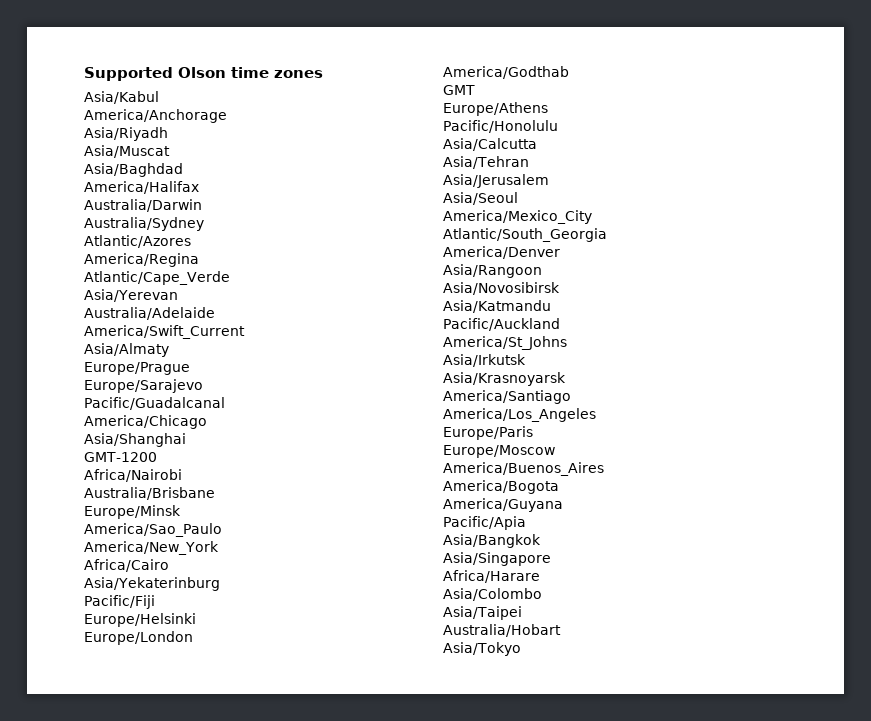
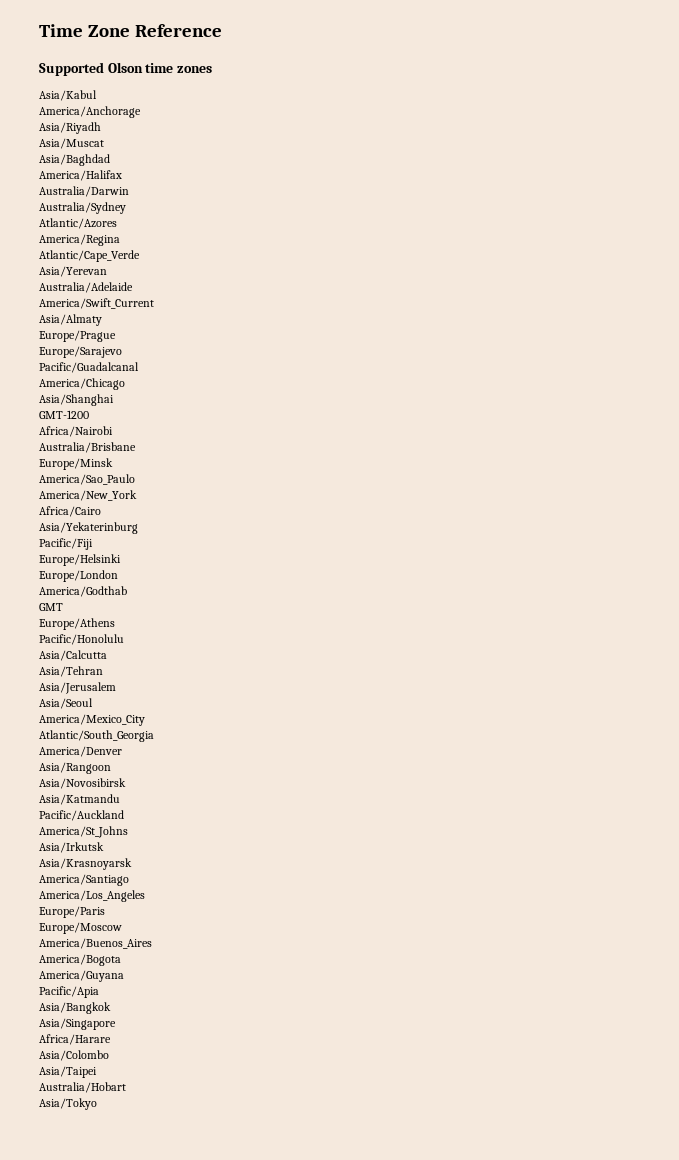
+ Time Zone Reference

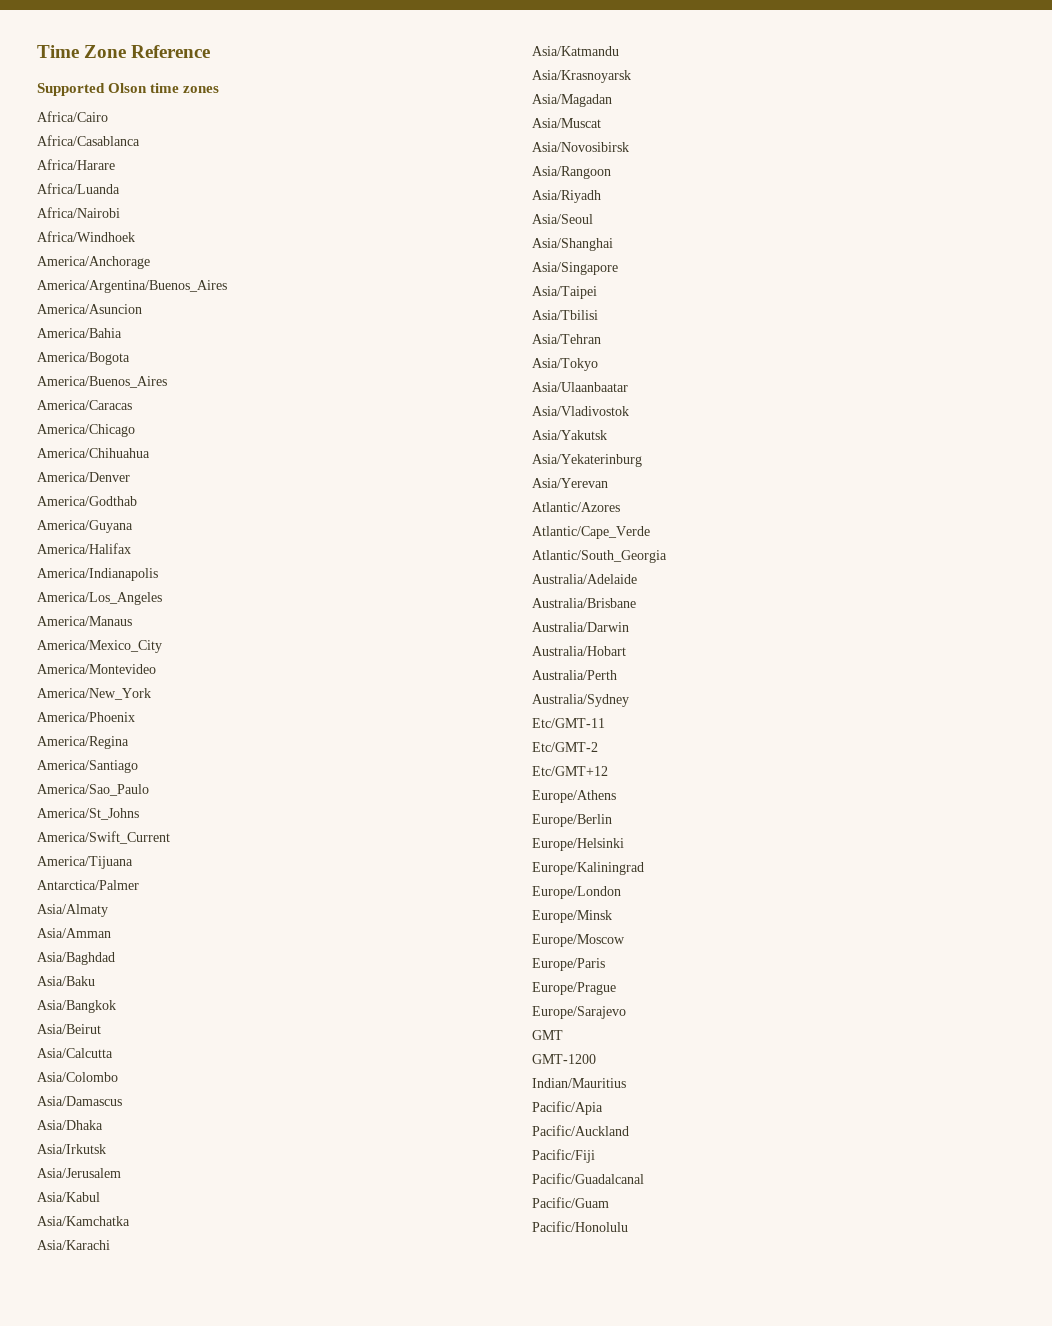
+ Africa/Cairo
+ Africa/Casablanca
+ Africa/Harare
+ Africa/Luanda
+ Africa/Nairobi
+ Africa/Windhoek
+ America/Anchorage
+ America/Argentina/Buenos_Aires
+ America/Asuncion
+ America/Bahia
+ America/Bogota
+ America/Buenos_Aires
+ America/Caracas
+ America/Chicago
+ America/Chihuahua
+ America/Denver
+ America/Godthab
+ America/Guyana
+ America/Halifax
+ America/Indianapolis
+ America/Los_Angeles
+ America/Manaus
+ America/Mexico_City
+ America/Montevideo
+ America/New_York
+ America/Phoenix
+ America/Regina
+ America/Santiago
+ America/Sao_Paulo
+ America/St_Johns
+ America/Swift_Current
+ America/Tijuana
+ Antarctica/Palmer
+ Asia/Almaty
+ Asia/Amman
+ Asia/Baghdad
+ Asia/Baku
+ Asia/Bangkok
+ Asia/Beirut
+ Asia/Calcutta
+ Asia/Colombo
+ Asia/Damascus
+ Asia/Dhaka
+ Asia/Irkutsk
+ Asia/Jerusalem
  Asia/Kabul
- America/Anchorage
+ Asia/Kamchatka
+ Asia/Karachi
+ Asia/Katmandu
+ Asia/Krasnoyarsk
+ Asia/Magadan
+ Asia/Muscat
+ Asia/Novosibirsk
+ Asia/Rangoon
  Asia/Riyadh
- Asia/Muscat
- Asia/Baghdad
- America/Halifax
+ Asia/Seoul
+ Asia/Shanghai
+ Asia/Singapore
+ Asia/Taipei
+ Asia/Tbilisi
+ Asia/Tehran
+ Asia/Tokyo
+ Asia/Ulaanbaatar
+ Asia/Vladivostok
+ Asia/Yakutsk
+ Asia/Yekaterinburg
+ Asia/Yerevan
+ Atlantic/Azores
+ Atlantic/Cape_Verde
+ Atlantic/South_Georgia
+ Australia/Adelaide
+ Australia/Brisbane
+ Australia/Hobart
+ Australia/Perth
- Atlantic/Azores
- America/Regina
- Atlantic/Cape_Verde
- Asia/Yerevan
- Australia/Adelaide
- America/Swift_Current
- Asia/Almaty
+ Etc/GMT-11
+ Etc/GMT-2
+ Etc/GMT+12
+ Europe/Athens
+ Europe/Berlin
+ Europe/Helsinki
+ Europe/Kaliningrad
+ Europe/London
+ Europe/Minsk
+ Europe/Moscow
+ Europe/Paris
  Europe/Prague
  Europe/Sarajevo
+ GMT
+ GMT-1200
+ Indian/Mauritius
+ Pacific/Apia
+ Pacific/Auckland
+ Pacific/Fiji
  Pacific/Guadalcanal
- America/Chicago
- Asia/Shanghai
- GMT-1200
- Africa/Nairobi
- Australia/Brisbane
- Europe/Minsk
- America/Sao_Paulo
- America/New_York
- Africa/Cairo
- Asia/Yekaterinburg
- Pacific/Fiji
- Europe/Helsinki
- Europe/London
- America/Godthab
- GMT
- Europe/Athens
+ Pacific/Guam
  Pacific/Honolulu
- Asia/Calcutta
- Asia/Tehran
- Asia/Jerusalem
- Asia/Seoul
- America/Mexico_City
- Atlantic/South_Georgia
- America/Denver
- Asia/Rangoon
- Asia/Novosibirsk
- Asia/Katmandu
- Pacific/Auckland
- America/St_Johns
- Asia/Irkutsk
- Asia/Krasnoyarsk
- America/Santiago
- America/Los_Angeles
- Europe/Paris
- Europe/Moscow
- America/Buenos_Aires
- America/Bogota
- America/Guyana
- Pacific/Apia
- Asia/Bangkok
- Asia/Singapore
- Africa/Harare
- Asia/Colombo
- Asia/Taipei
- Australia/Hobart
- Asia/Tokyo

